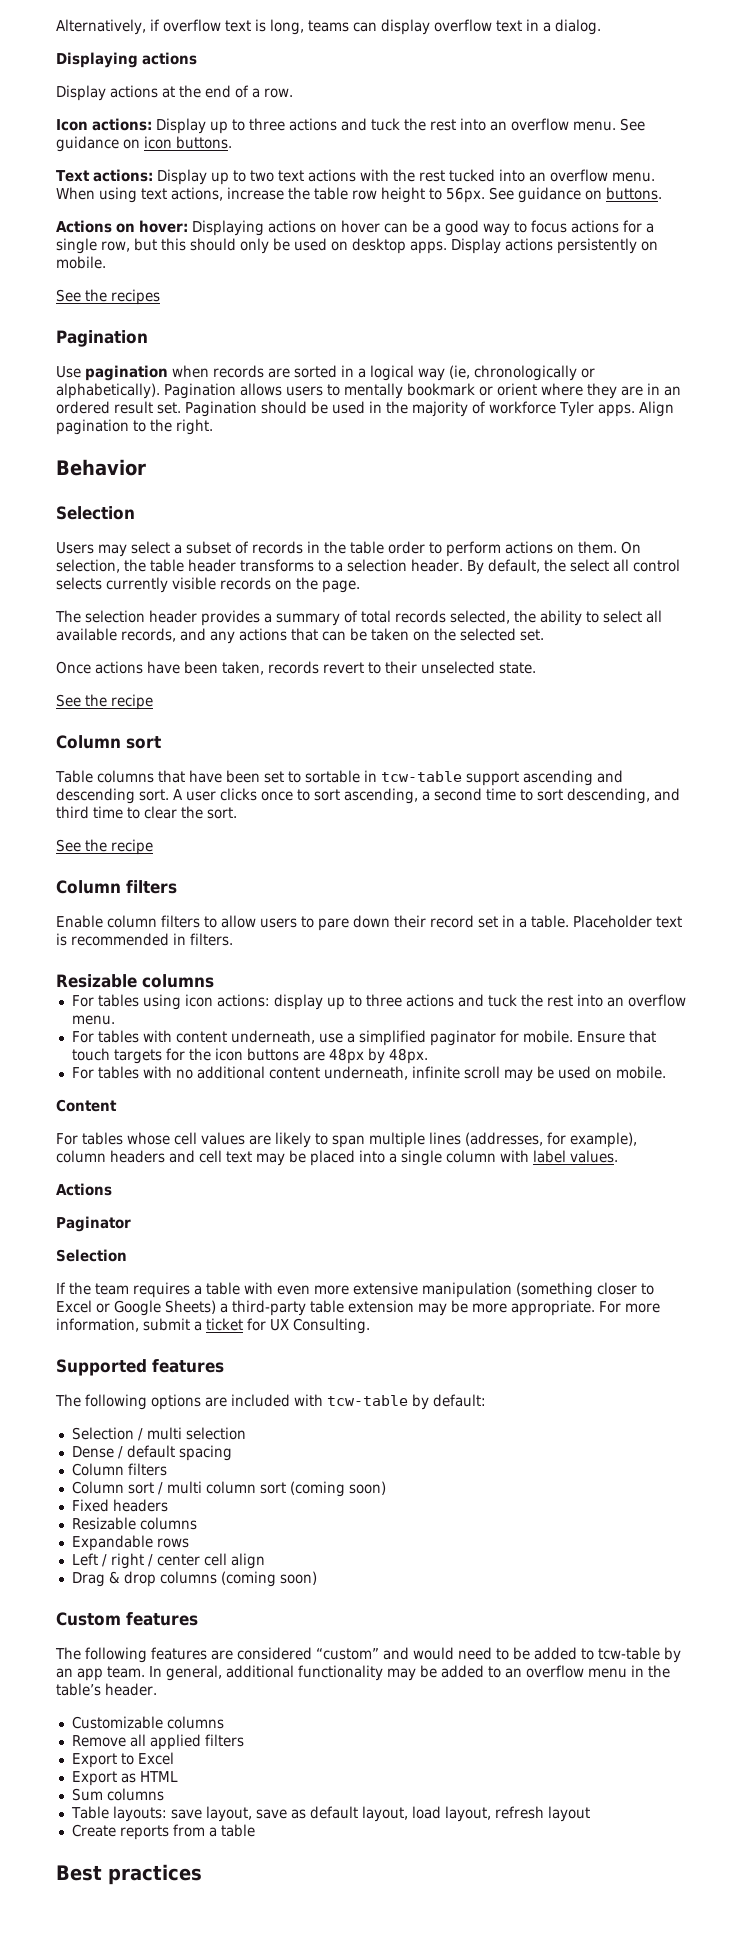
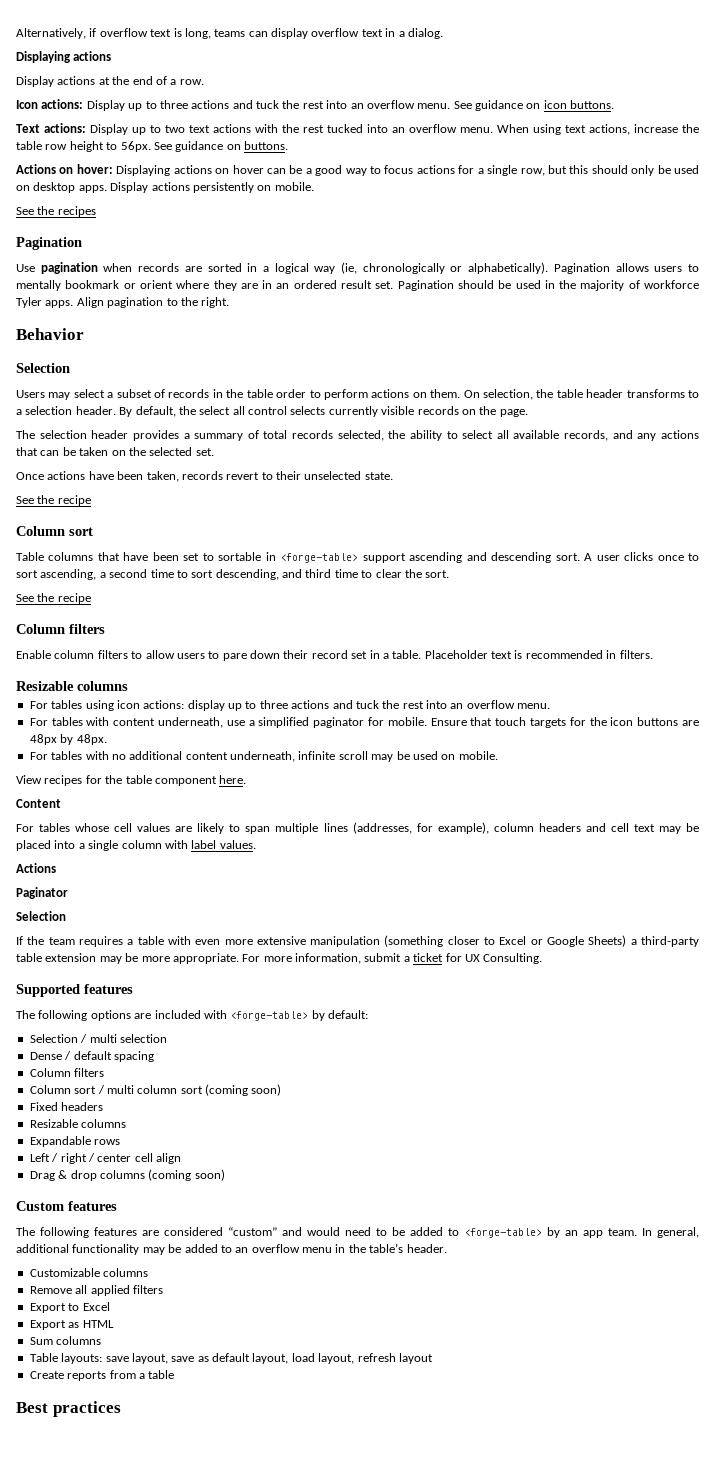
- Table columns that have been set to sortable in tcw-table support ascending and descending sort.
+ Table columns that have been set to sortable in <forge-table> support ascending and descending sort.
+ View recipes for the table component here.
- The following options are included with tcw-table by default:
+ The following options are included with <forge-table> by default:
- The following features are considered “custom” and would need to be added to tcw-table by an app team.
+ The following features are considered “custom” and would need to be added to <forge-table> by an app team.

